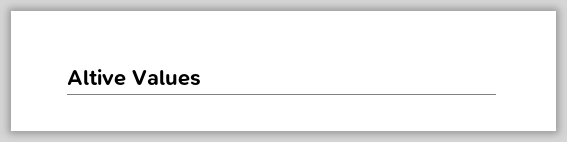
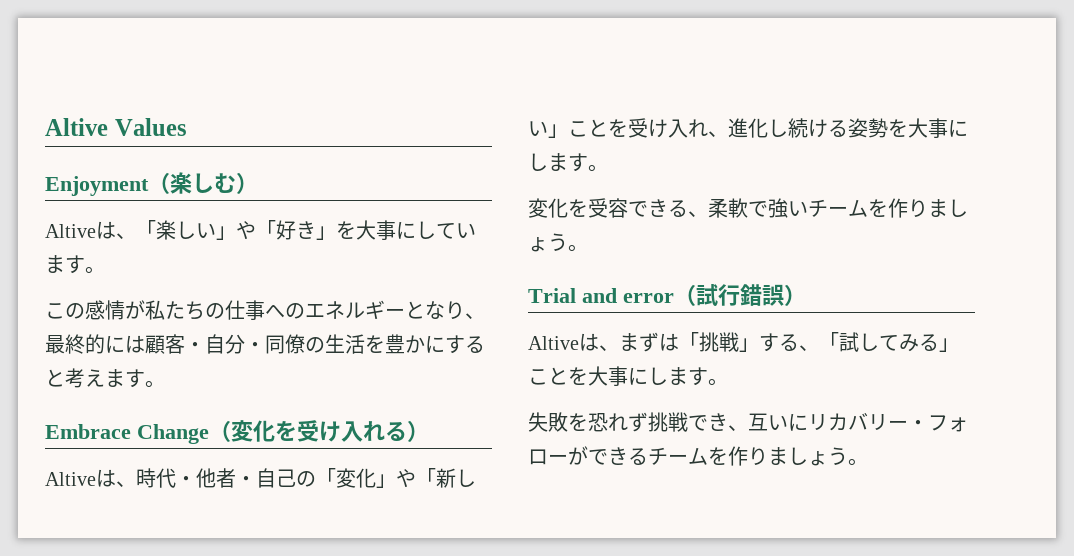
+ Enjoyment（楽しむ）
+ Altiveは、「楽しい」や「好き」を大事にしています。
+ この感情が私たちの仕事へのエネルギーとなり、最終的には顧客・自分・同僚の生活を豊かにすると考えます。
+ Embrace Change（変化を受け入れる）
+ Altiveは、時代・他者・自己の「変化」や「新しい」ことを受け入れ、進化し続ける姿勢を大事にします。
+ 変化を受容できる、柔軟で強いチームを作りましょう。
+ Trial and error（試行錯誤）
+ Altiveは、まずは「挑戦」する、「試してみる」ことを大事にします。
+ 失敗を恐れず挑戦でき、互いにリカバリー・フォローができるチームを作りましょう。

